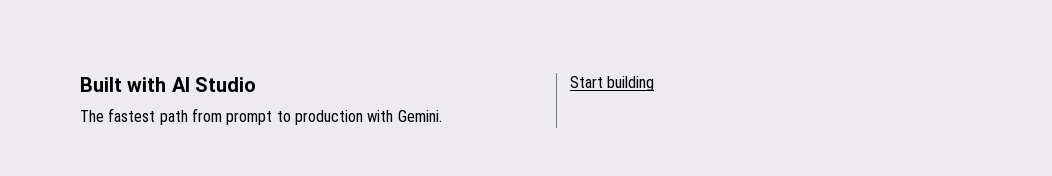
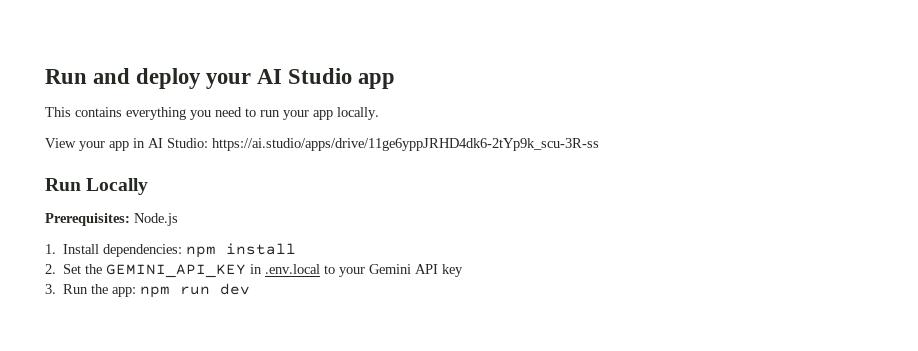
- Built with AI Studio
- The fastest path from prompt to production with Gemini.
- Start building
+ Run and deploy your AI Studio app
+ This contains everything you need to run your app locally.
+ View your app in AI Studio: https://ai.studio/apps/drive/11ge6yppJRHD4dk6-2tYp9k_scu-3R-ss
+ Run Locally
+ Prerequisites: Node.js
+ 1. Install dependencies: npm install
+ 2. Set the GEMINI_API_KEY in .env.local to your Gemini API key
+ 3. Run the app: npm run dev

